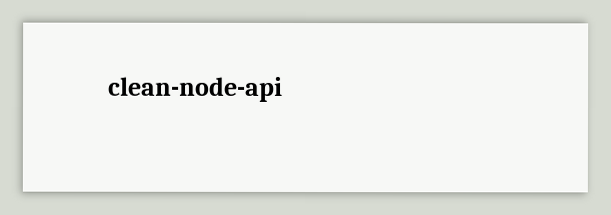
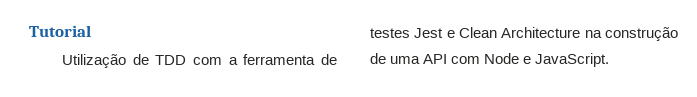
- clean-node-api
+ Tutorial
+ Utilização de TDD com a ferramenta de testes Jest e Clean Architecture na construção de uma API com Node e JavaScript.

